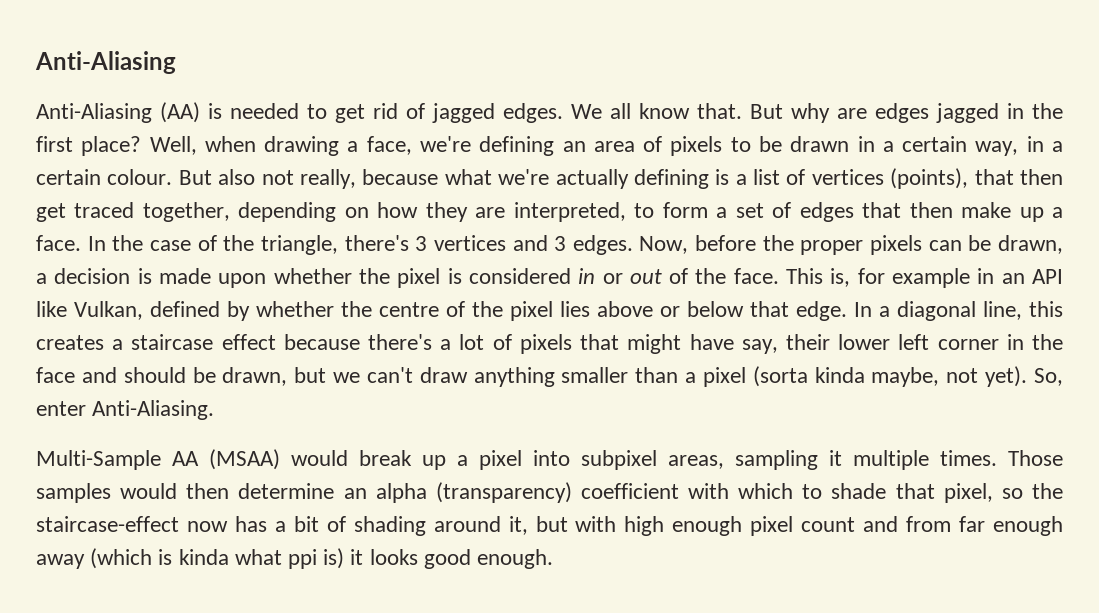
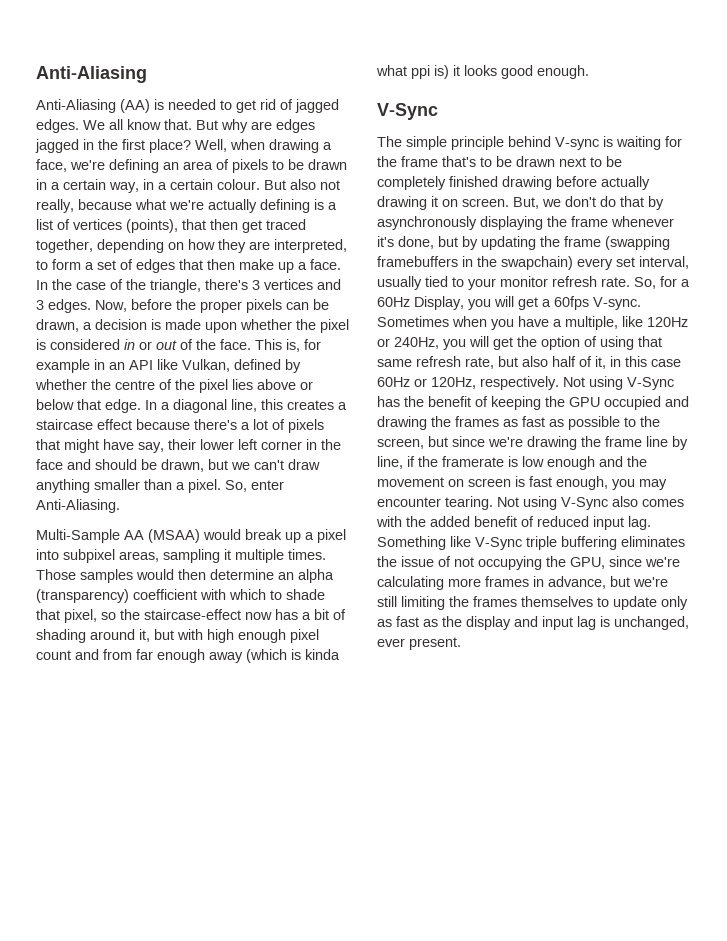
- In a diagonal line, this creates a staircase effect because there's a lot of pixels that might have say, their lower left corner in the face and should be drawn, but we can't draw anything smaller than a pixel (sorta kinda maybe, not yet).
+ In a diagonal line, this creates a staircase effect because there's a lot of pixels that might have say, their lower left corner in the face and should be drawn, but we can't draw anything smaller than a pixel.
  Those samples would then determine an alpha (transparency) coefficient with which to shade that pixel, so the staircase-effect now has a bit of shading around it, but with high enough pixel count and from far enough away (which is kinda what ppi is) it looks good enough.
+ V-Sync
+ The simple principle behind V-sync is waiting for the frame that's to be drawn next to be completely finished drawing before actually drawing it on screen. But, we don't do that by asynchronously displaying the frame whenever it's done, but by updating the frame (swapping framebuffers in the swapchain) every set interval, usually tied to your monitor refresh rate. So, for a 60Hz Display, you will get a 60fps V-sync. Sometimes when you have a multiple, like 120Hz or 240Hz, you will get the option of using that same refresh rate, but also half of it, in this case 60Hz or 120Hz, respectively. Not using V-Sync has the benefit of keeping the GPU occupied and drawing the frames as fast as possible to the screen, but since we're drawing the frame line by line, if the framerate is low enough and the movement on screen is fast enough, you may encounter tearing. Not using V-Sync also comes with the added benefit of reduced input lag. Something like V-Sync triple buffering eliminates the issue of not occupying the GPU, since we're calculating more frames in advance, but we're still limiting the frames themselves to update only as fast as the display and input lag is unchanged, ever present.

